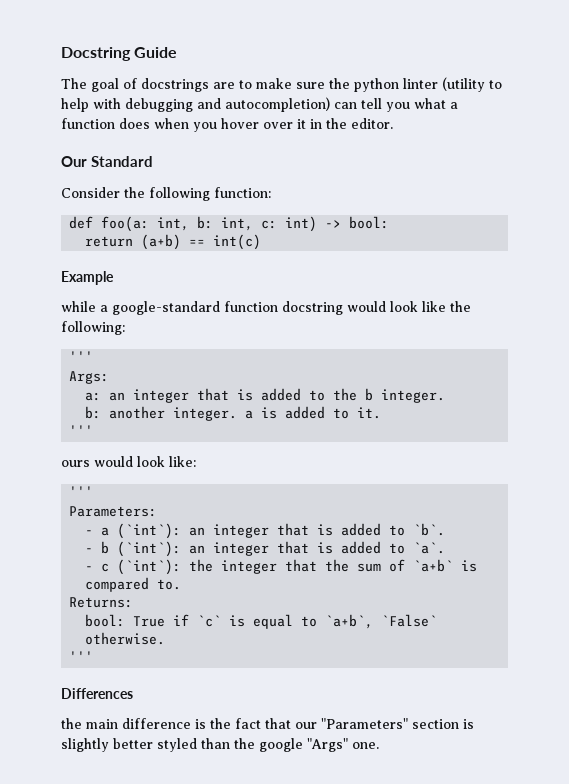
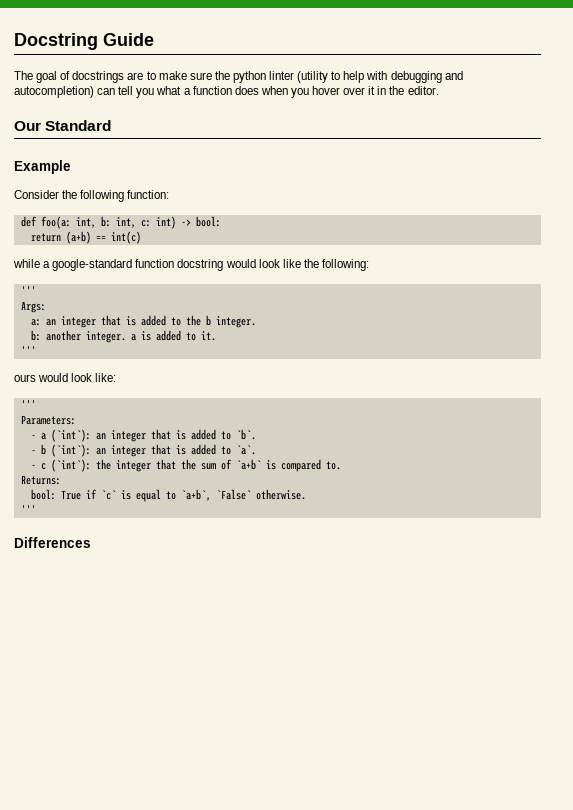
+ Example
- Example
- the main difference is the fact that our "Parameters" section is slightly better styled than the google "Args" one.

